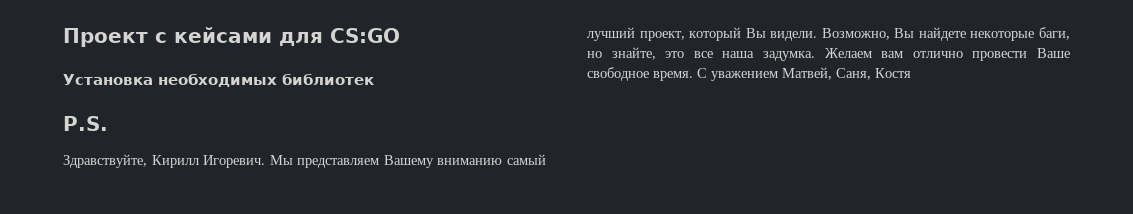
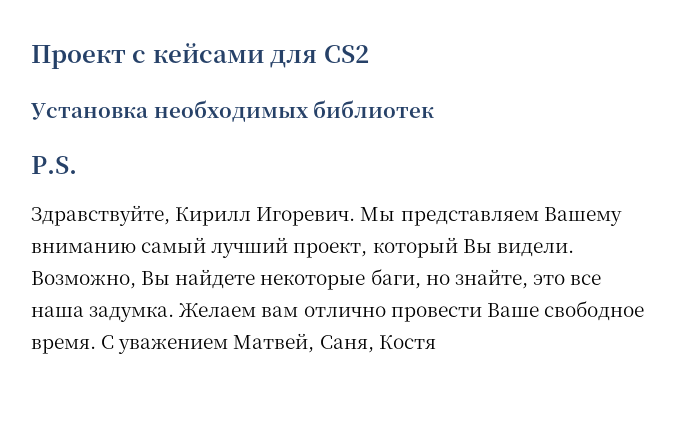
- Проект с кейсами для CS:GO
+ Проект с кейсами для CS2

